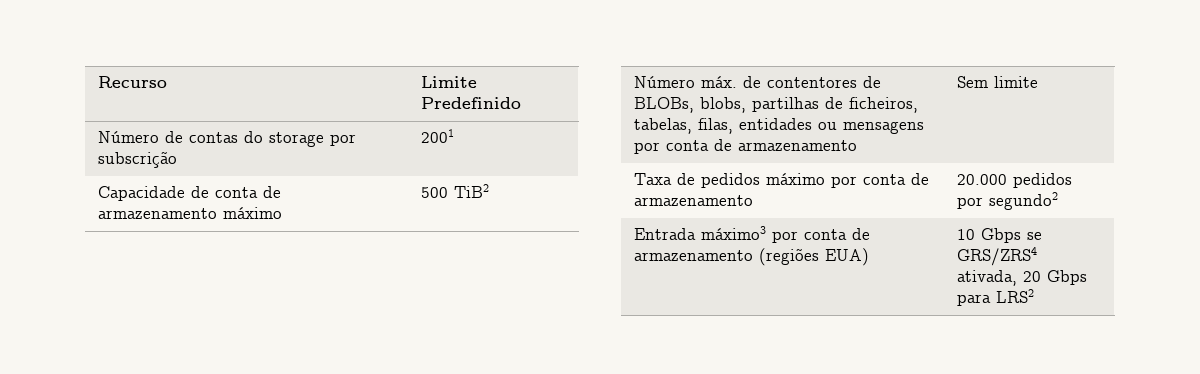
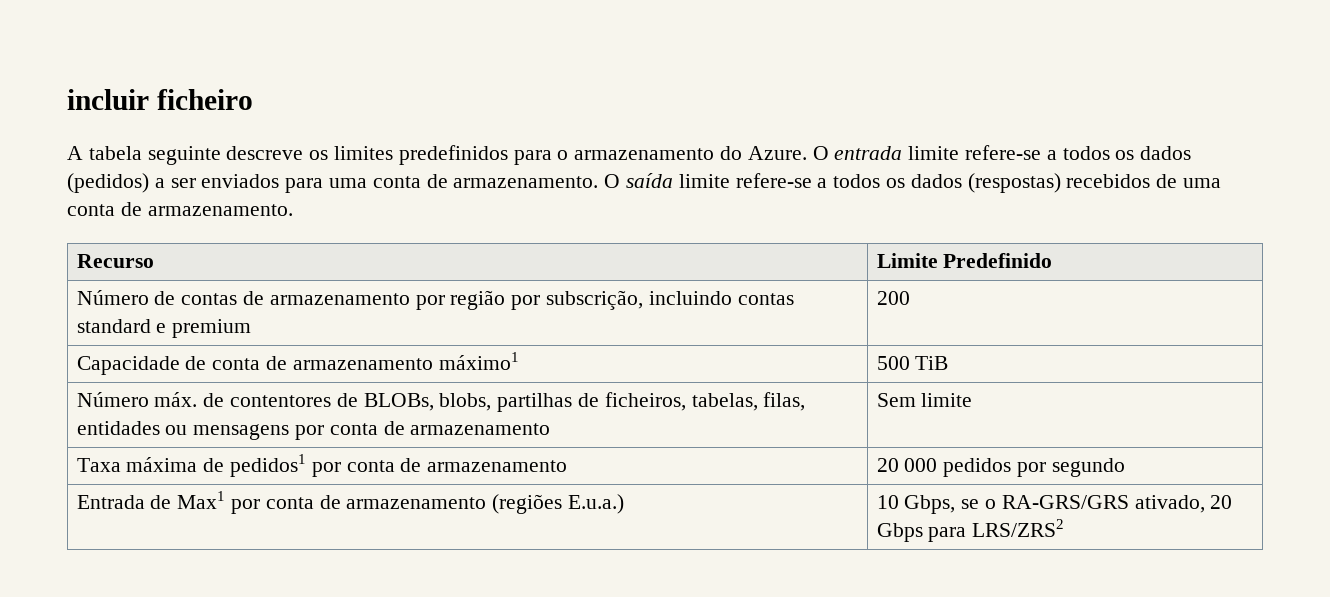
+ incluir ficheiro
+ A tabela seguinte descreve os limites predefinidos para o armazenamento do Azure. O entrada limite refere-se a todos os dados (pedidos) a ser enviados para uma conta de armazenamento. O saída limite refere-se a todos os dados (respostas) recebidos de uma conta de armazenamento.
- Número de contas do storage por subscrição | 2001
+ Número de contas de armazenamento por região por subscrição, incluindo contas standard e premium | 200
- Capacidade de conta de armazenamento máximo | 500 TiB2
+ Capacidade de conta de armazenamento máximo1 | 500 TiB
- Taxa de pedidos máximo por conta de armazenamento | 20.000 pedidos por segundo2
+ Taxa máxima de pedidos1 por conta de armazenamento | 20 000 pedidos por segundo
- Entrada máximo3 por conta de armazenamento (regiões EUA) | 10 Gbps se GRS/ZRS4 ativada, 20 Gbps para LRS2
+ Entrada de Max1 por conta de armazenamento (regiões E.u.a.) | 10 Gbps, se o RA-GRS/GRS ativado, 20 Gbps para LRS/ZRS2

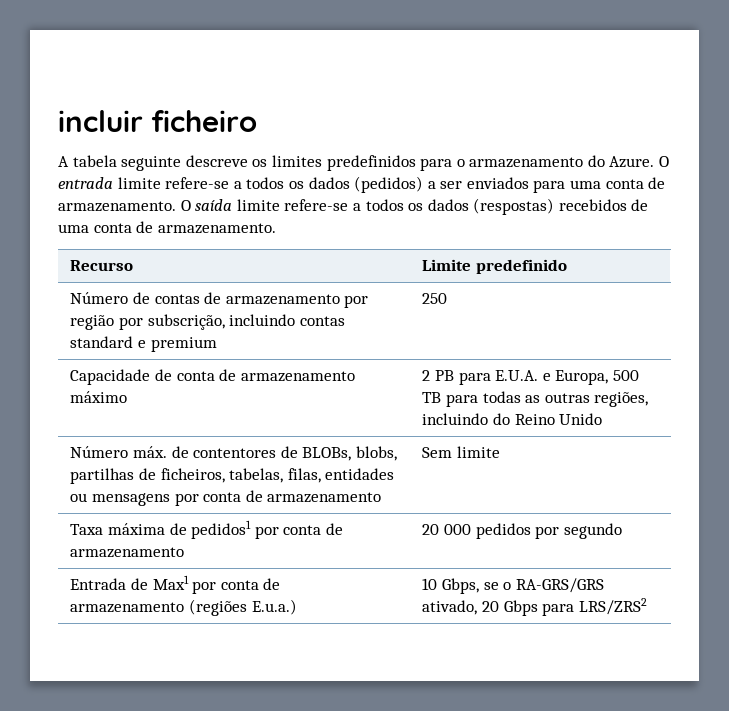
- Recurso | Limite Predefinido
+ Recurso | Limite predefinido
- Número de contas de armazenamento por região por subscrição, incluindo contas standard e premium | 200
+ Número de contas de armazenamento por região por subscrição, incluindo contas standard e premium | 250
- Capacidade de conta de armazenamento máximo1 | 500 TiB
+ Capacidade de conta de armazenamento máximo | 2 PB para E.U.A. e Europa, 500 TB para todas as outras regiões, incluindo do Reino Unido

